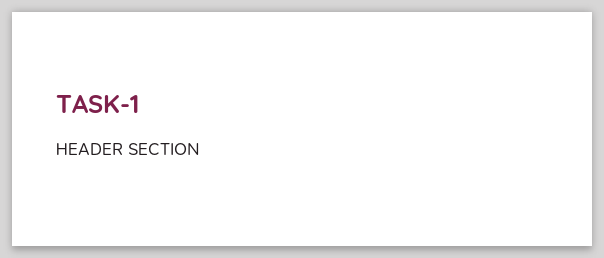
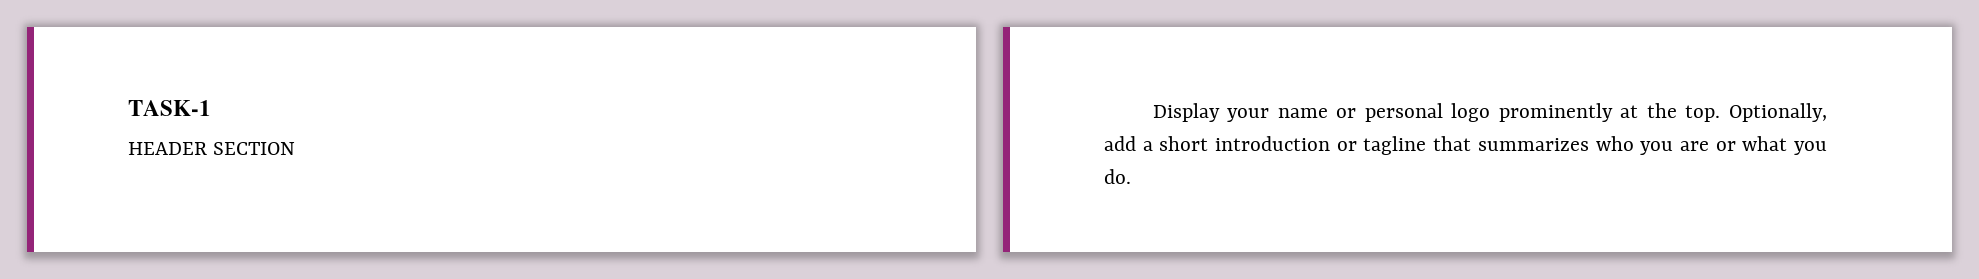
+ Display your name or personal logo prominently at the top. Optionally, add a short introduction or tagline that summarizes who you are or what you do.

